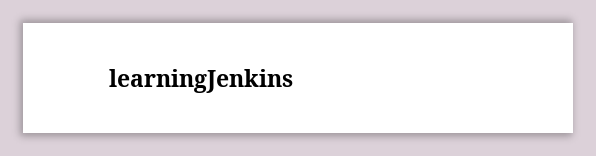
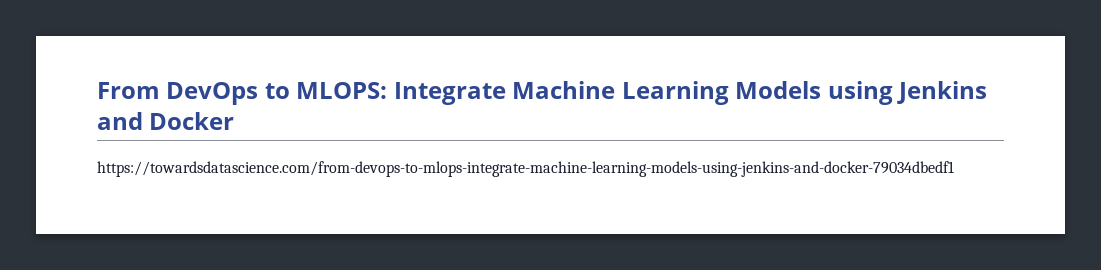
- learningJenkins
+ From DevOps to MLOPS: Integrate Machine Learning Models using Jenkins and Docker
+ https://towardsdatascience.com/from-devops-to-mlops-integrate-machine-learning-models-using-jenkins-and-docker-79034dbedf1

